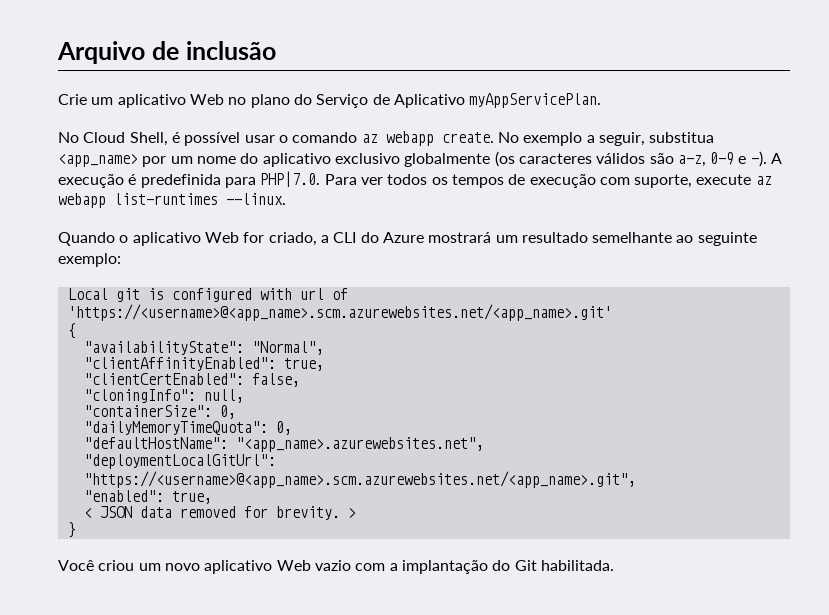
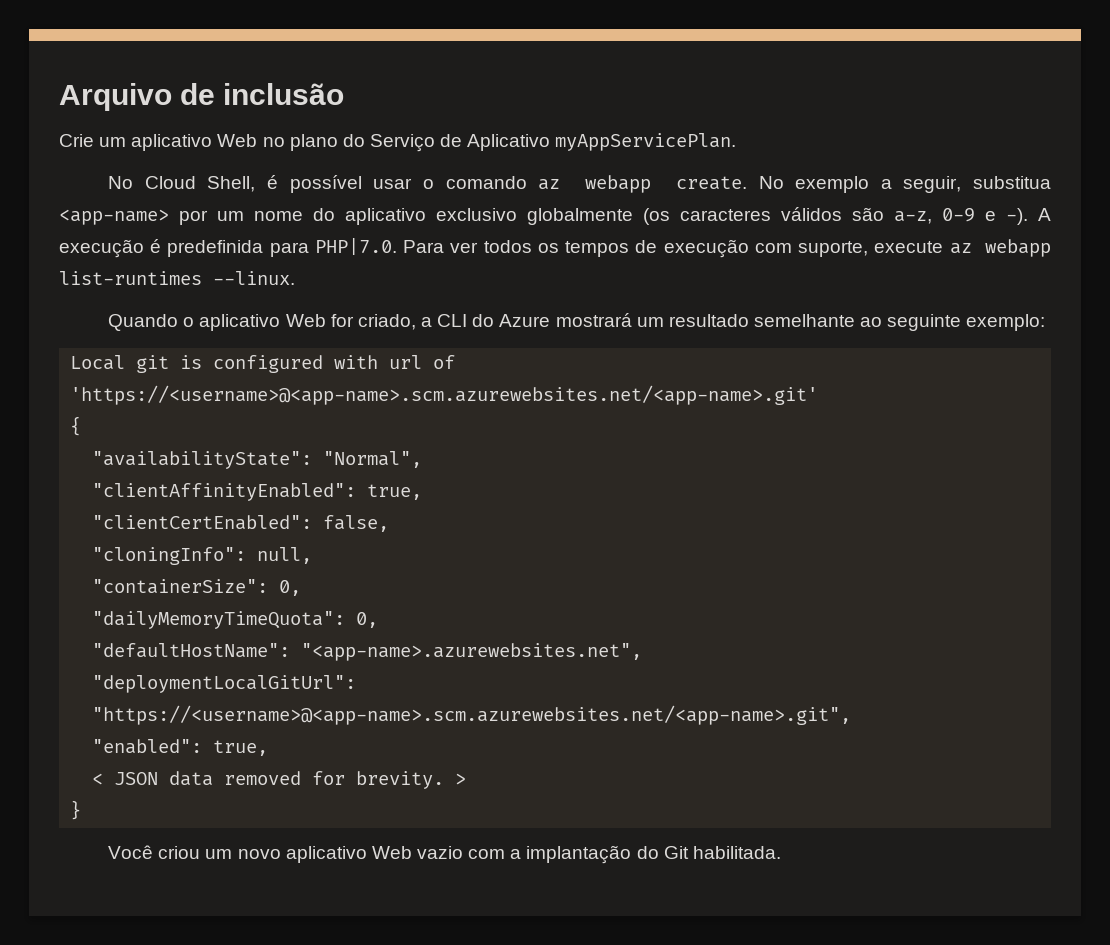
- No exemplo a seguir, substitua <app_name> por um nome do aplicativo exclusivo globalmente (os caracteres válidos são a-z, 0-9 e -).
+ No exemplo a seguir, substitua <app-name> por um nome do aplicativo exclusivo globalmente (os caracteres válidos são a-z, 0-9 e -).
- Local git is configured with url of 'https://<username>@<app_name>.scm.azurewebsites.net/<app_name>.git'
+ Local git is configured with url of 'https://<username>@<app-name>.scm.azurewebsites.net/<app-name>.git'
- "defaultHostName": "<app_name>.azurewebsites.net",
+ "defaultHostName": "<app-name>.azurewebsites.net",
- "deploymentLocalGitUrl": "https://<username>@<app_name>.scm.azurewebsites.net/<app_name>.git",
+ "deploymentLocalGitUrl": "https://<username>@<app-name>.scm.azurewebsites.net/<app-name>.git",

